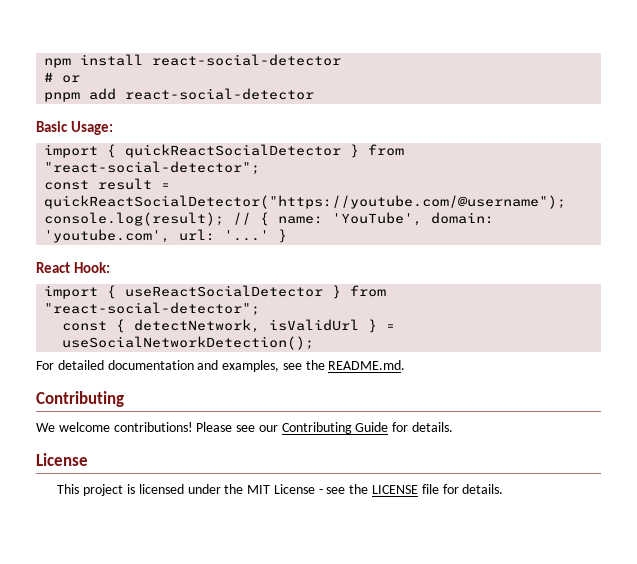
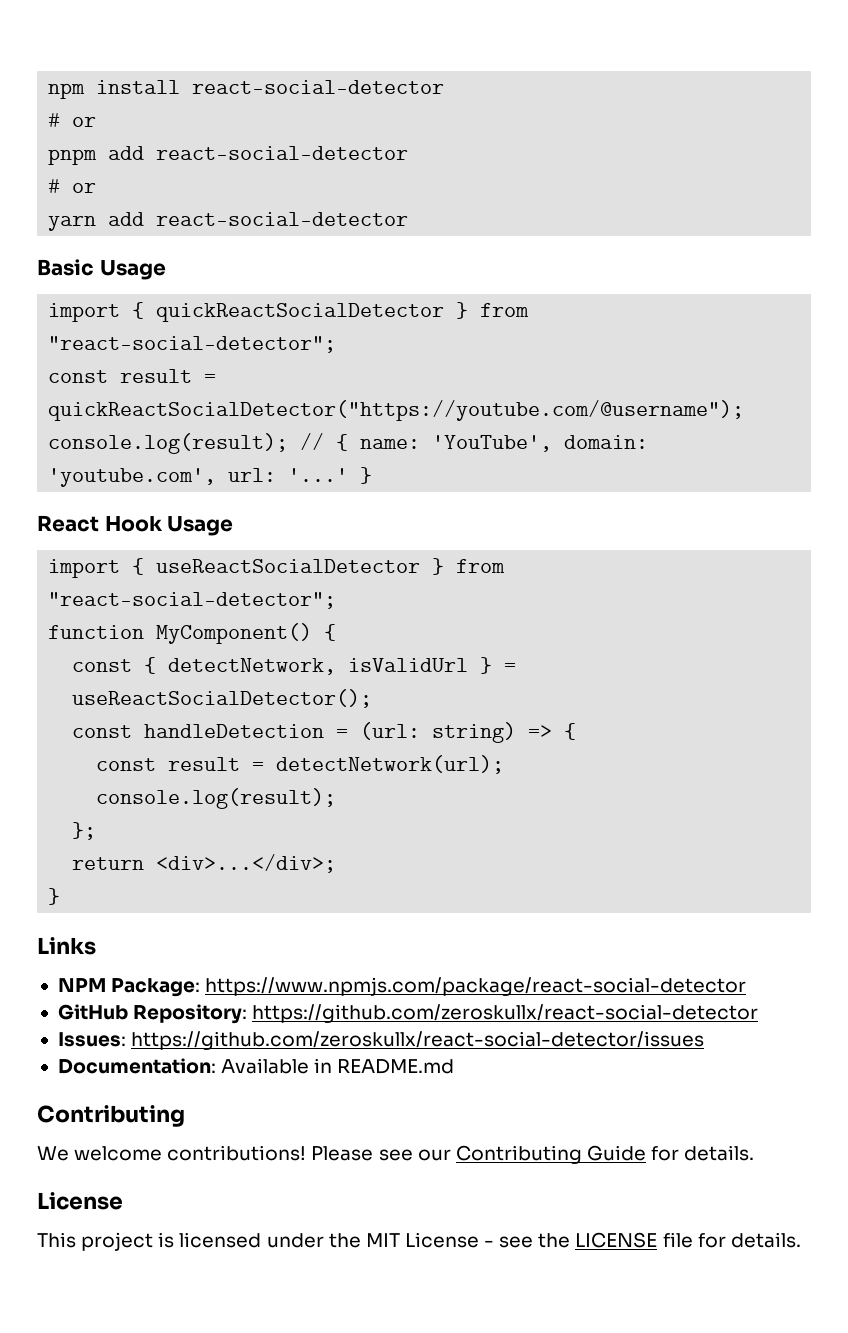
  pnpm add react-social-detector
+ # or
+ yarn add react-social-detector
- Basic Usage:
+ Basic Usage
- React Hook:
+ React Hook Usage
+ function MyComponent() {
- const { detectNetwork, isValidUrl } = useSocialNetworkDetection();
- For detailed documentation and examples, see the README.md.
+ const { detectNetwork, isValidUrl } = useReactSocialDetector();
+ const handleDetection = (url: string) => {
+ const result = detectNetwork(url);
+ console.log(result);
+ };
+ return <div>...</div>;
+ }
+ Links
+ NPM Package: https://www.npmjs.com/package/react-social-detector
+ GitHub Repository: https://github.com/zeroskullx/react-social-detector
+ Issues: https://github.com/zeroskullx/react-social-detector/issues
+ Documentation: Available in README.md

